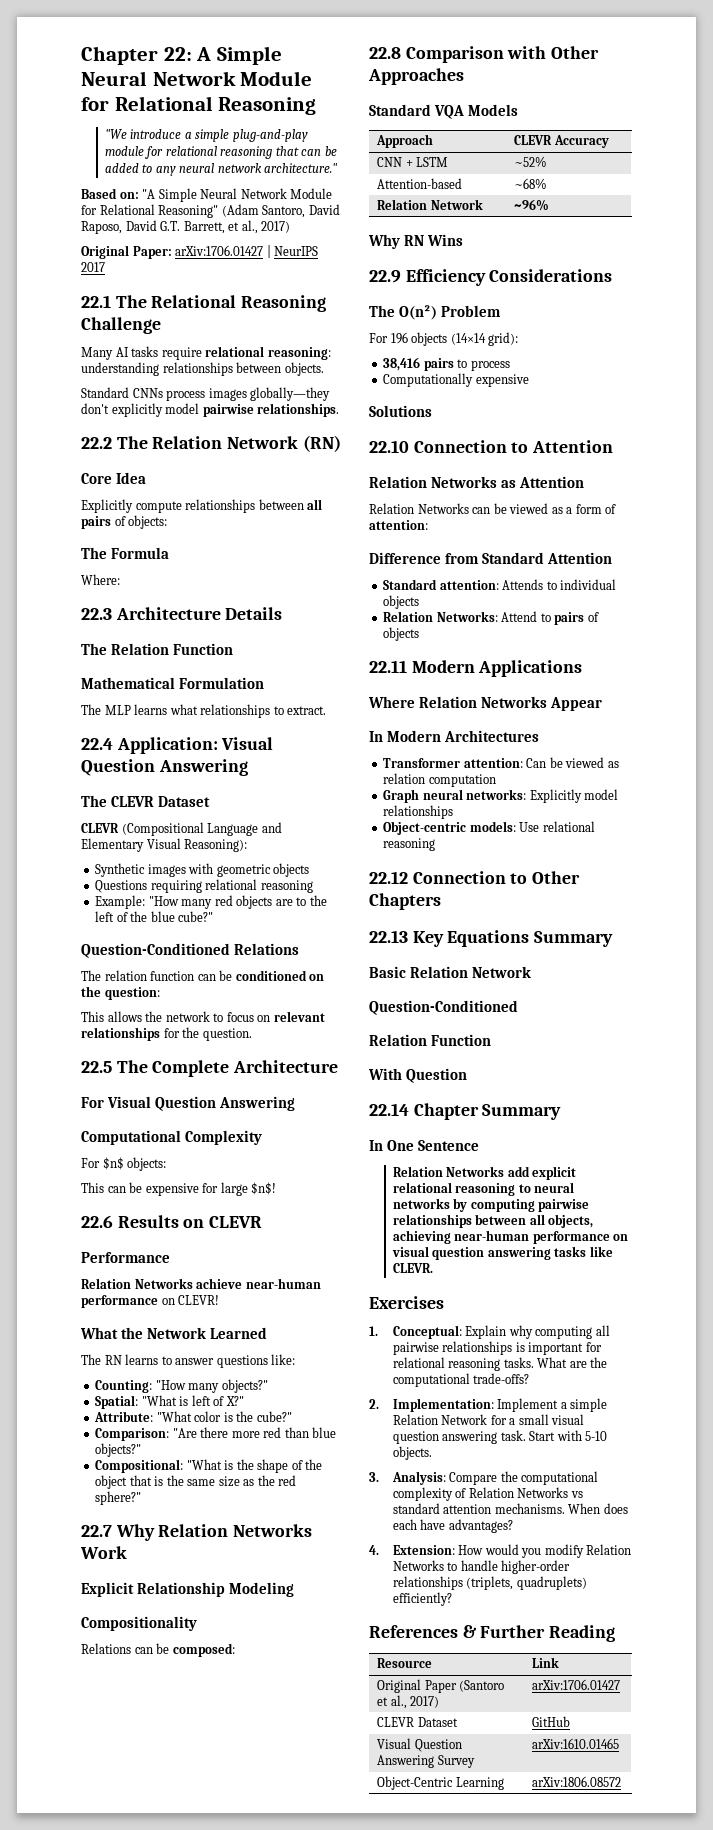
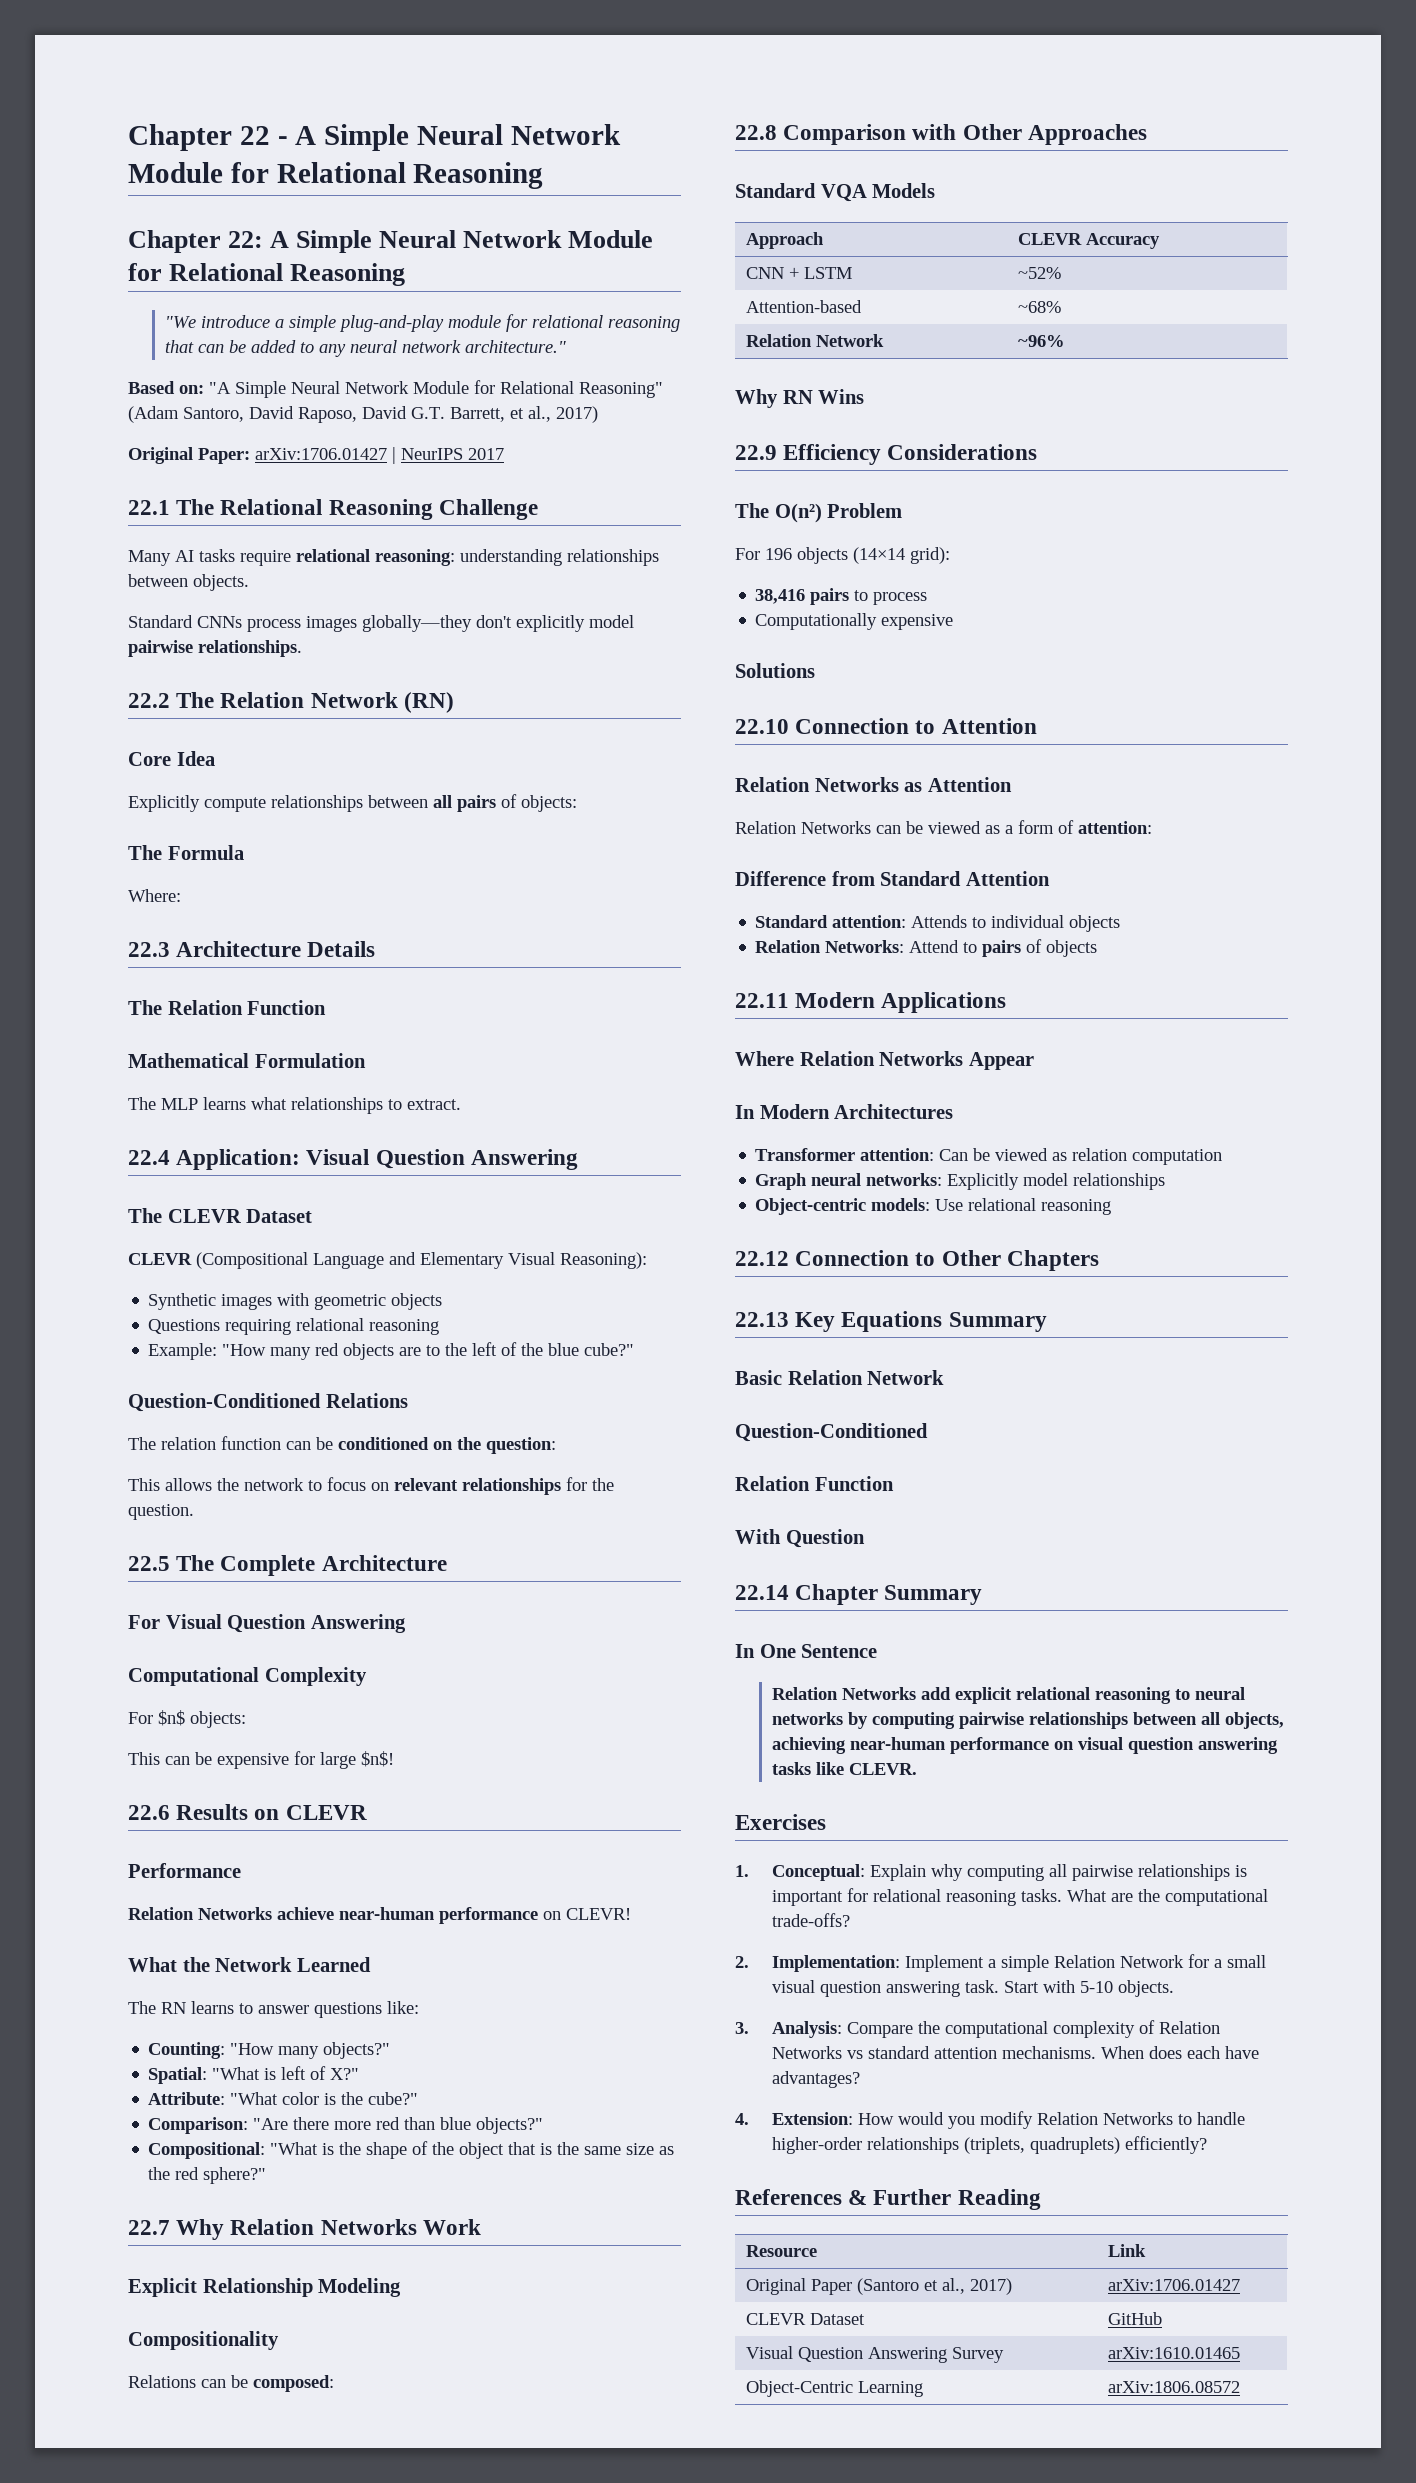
+ Chapter 22 - A Simple Neural Network Module for Relational Reasoning

